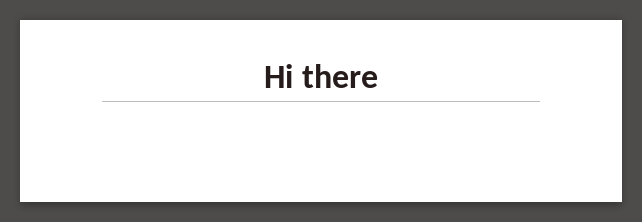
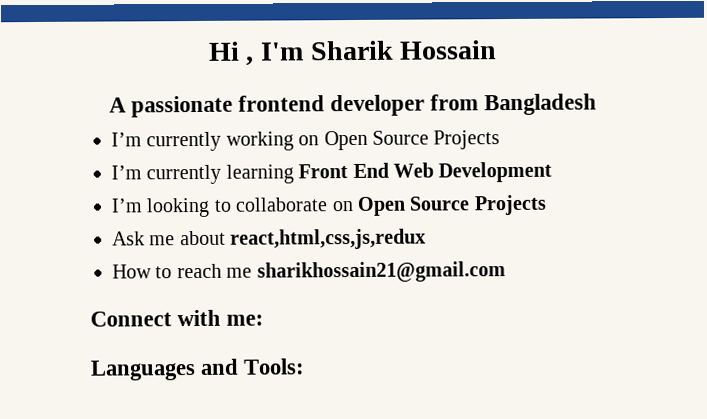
- Hi there
+ Hi , I'm Sharik Hossain
+ A passionate frontend developer from Bangladesh
+ I’m currently working on Open Source Projects
+ I’m currently learning Front End Web Development
+ I’m looking to collaborate on Open Source Projects
+ Ask me about react,html,css,js,redux
+ How to reach me sharikhossain21@gmail.com
+ Connect with me:
+ Languages and Tools:

